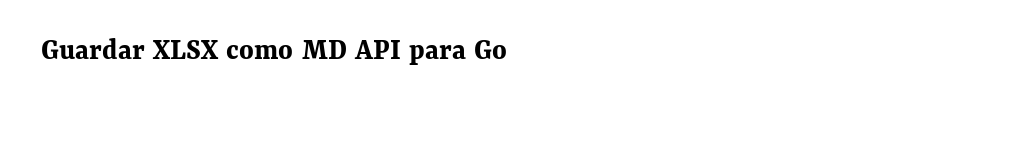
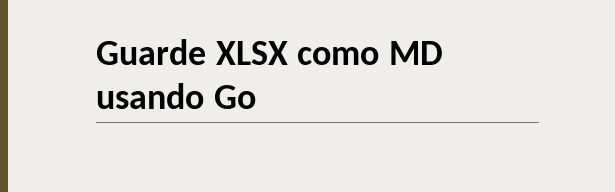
- Guardar XLSX como MD API para Go
+ Guarde XLSX como MD usando Go

